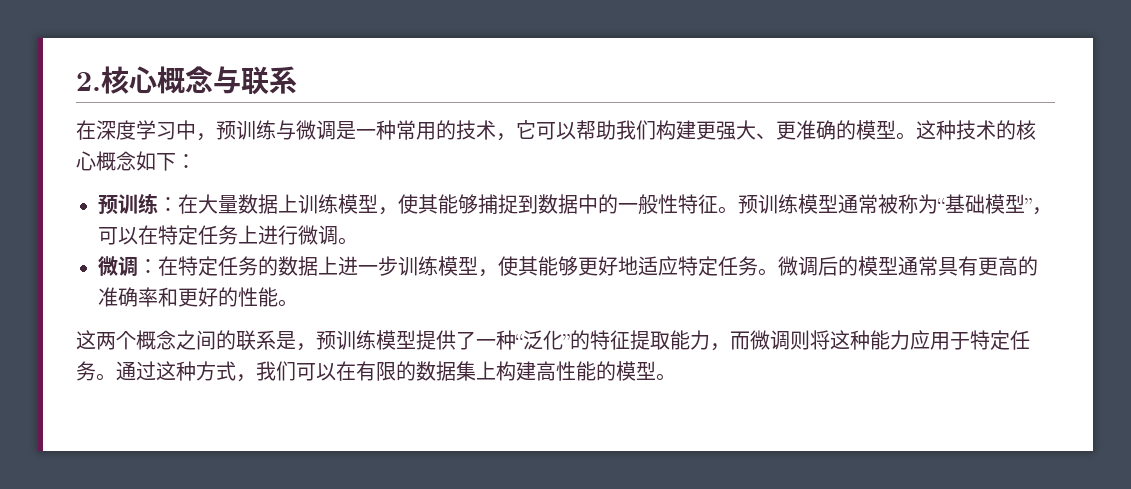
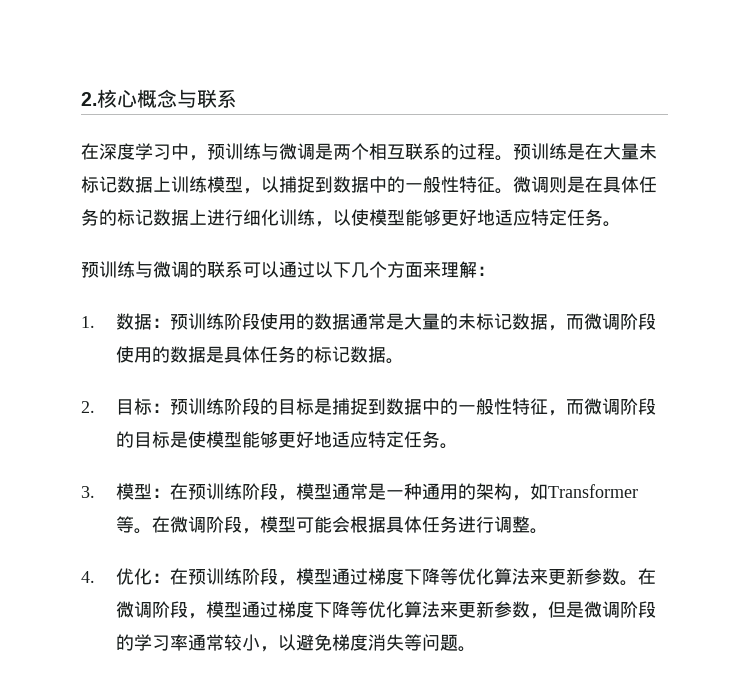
- 在深度学习中，预训练与微调是一种常用的技术，它可以帮助我们构建更强大、更准确的模型。这种技术的核心概念如下：
- 预训练：在大量数据上训练模型，使其能够捕捉到数据中的一般性特征。
+ 在深度学习中，预训练与微调是两个相互联系的过程。预训练是在大量未标记数据上训练模型，以捕捉到数据中的一般性特征。
- 预训练模型通常被称为“基础模型”，可以在特定任务上进行微调。
- 微调：在特定任务的数据上进一步训练模型，使其能够更好地适应特定任务。微调后的模型通常具有更高的准确率和更好的性能。
- 这两个概念之间的联系是，预训练模型提供了一种“泛化”的特征提取能力，而微调则将这种能力应用于特定任务。通过这种方式，我们可以在有限的数据集上构建高性能的模型。
+ 微调则是在具体任务的标记数据上进行细化训练，以使模型能够更好地适应特定任务。
+ 预训练与微调的联系可以通过以下几个方面来理解：
+ 1.数据：预训练阶段使用的数据通常是大量的未标记数据，而微调阶段使用的数据是具体任务的标记数据。
+ 2.目标：预训练阶段的目标是捕捉到数据中的一般性特征，而微调阶段的目标是使模型能够更好地适应特定任务。
+ 3.模型：在预训练阶段，模型通常是一种通用的架构，如Transformer等。在微调阶段，模型可能会根据具体任务进行调整。
+ 4.优化：在预训练阶段，模型通过梯度下降等优化算法来更新参数。在微调阶段，模型通过梯度下降等优化算法来更新参数，但是微调阶段的学习率通常较小，以避免梯度消失等问题。

